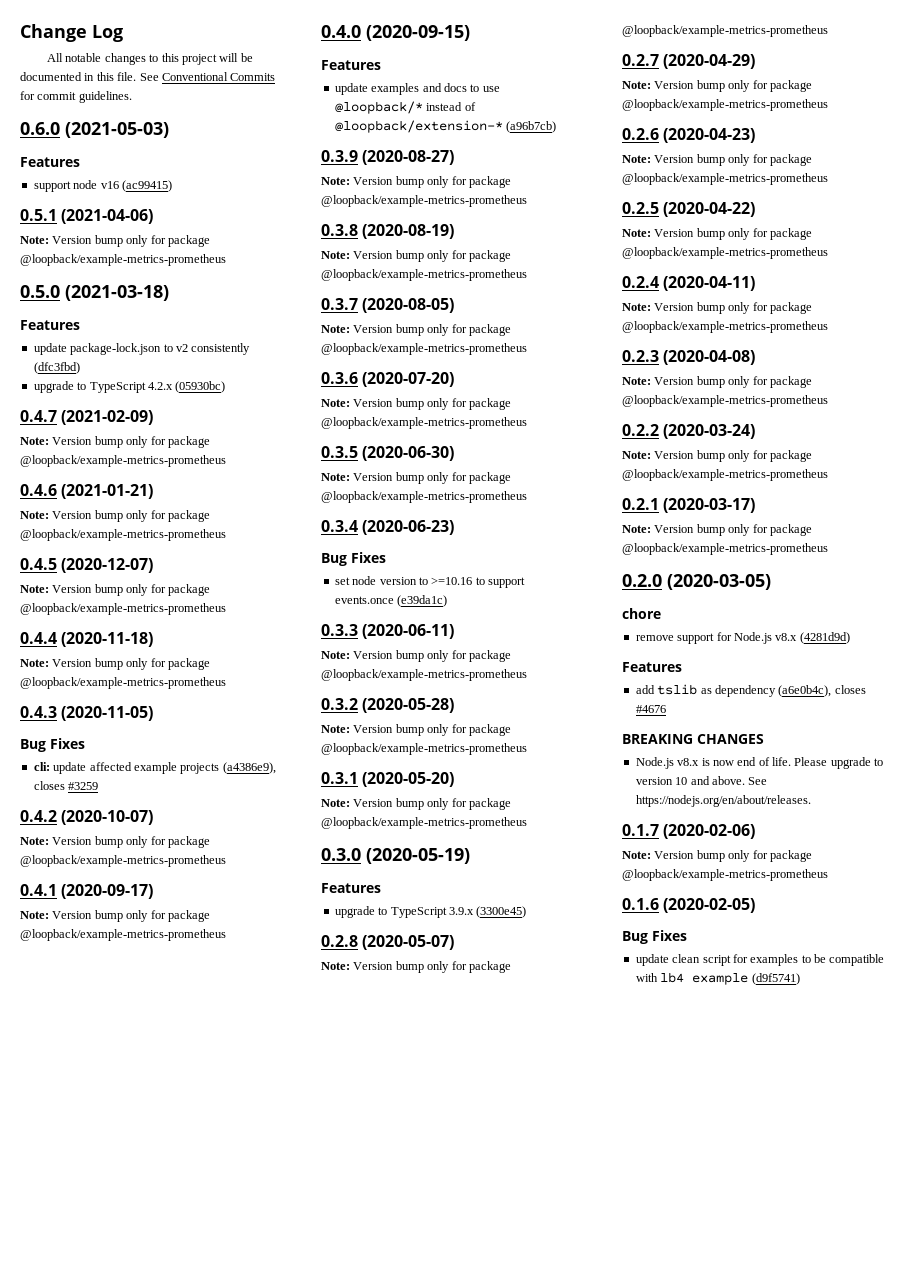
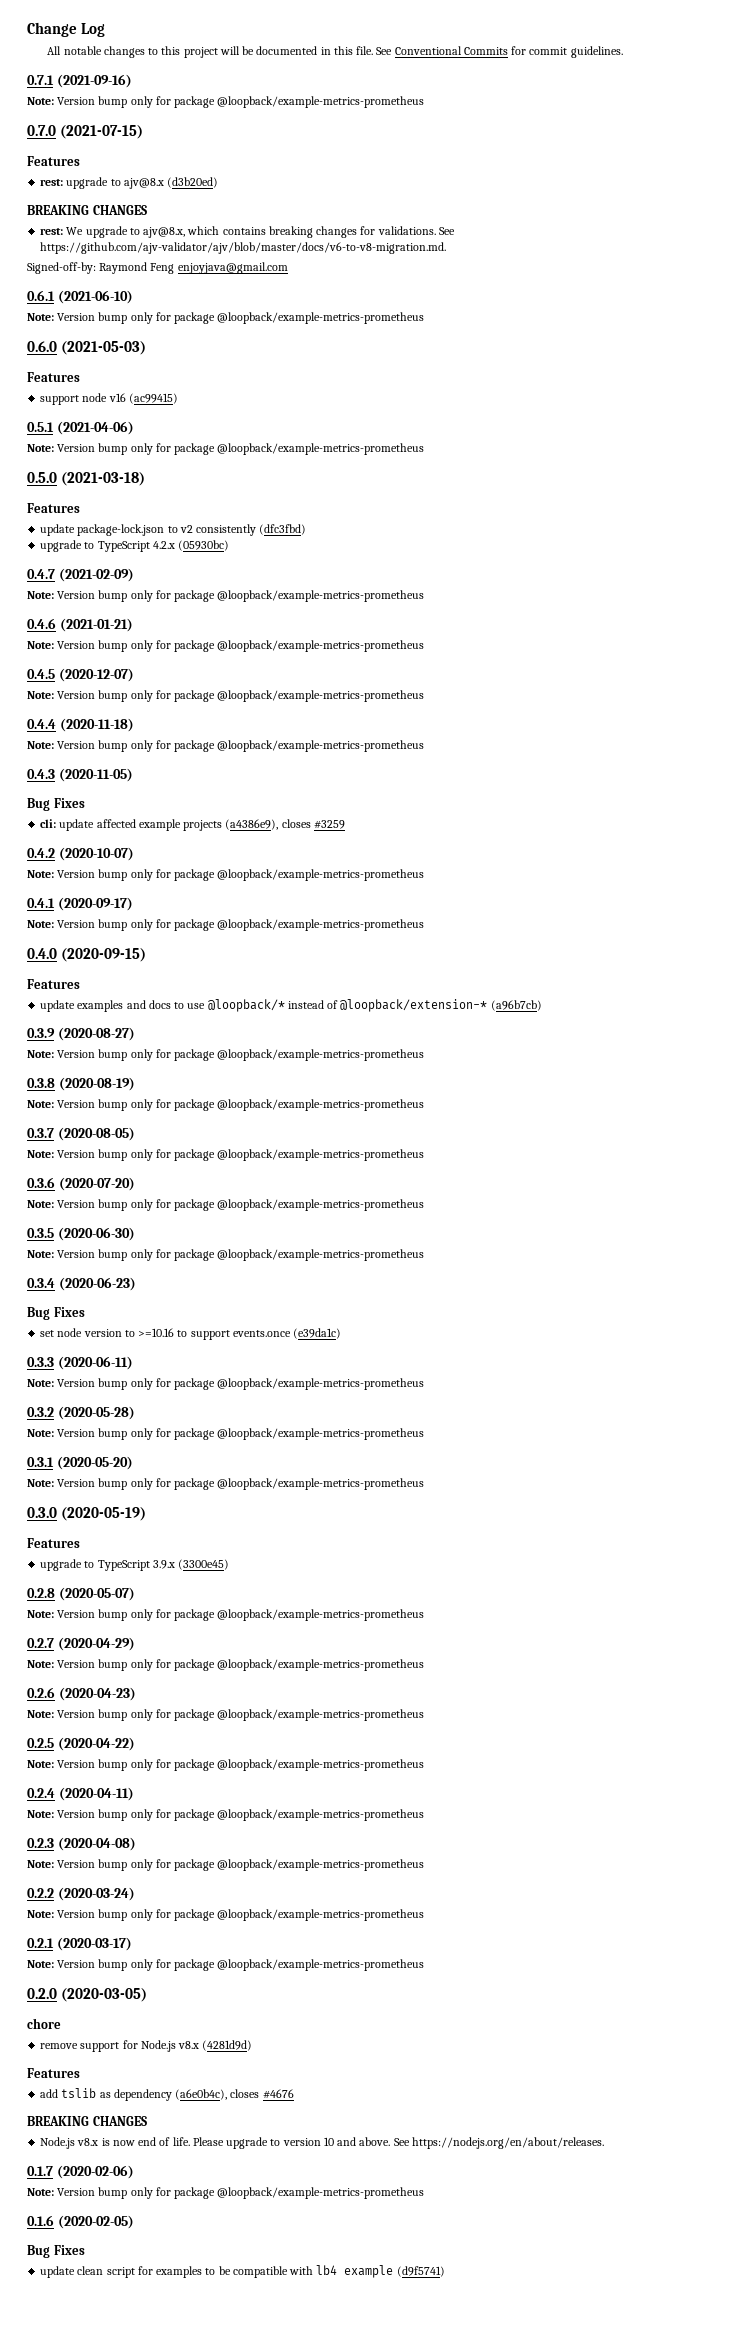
+ 0.7.1 (2021-09-16)
+ Note: Version bump only for package @loopback/example-metrics-prometheus
+ 0.7.0 (2021-07-15)
+ Features
+ rest: upgrade to ajv@8.x (d3b20ed)
+ BREAKING CHANGES
+ rest: We upgrade to ajv@8.x, which contains breaking changes for validations. See https://github.com/ajv-validator/ajv/blob/master/docs/v6-to-v8-migration.md.
+ Signed-off-by: Raymond Feng enjoyjava@gmail.com
+ 0.6.1 (2021-06-10)
+ Note: Version bump only for package @loopback/example-metrics-prometheus

